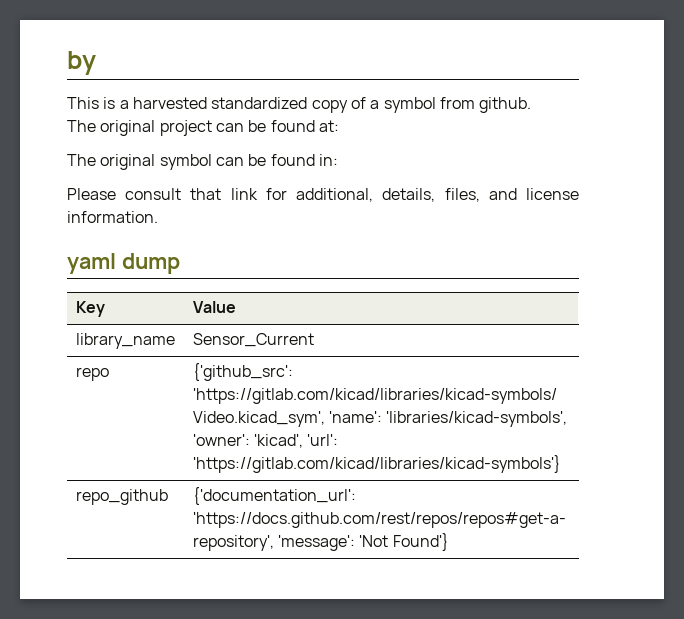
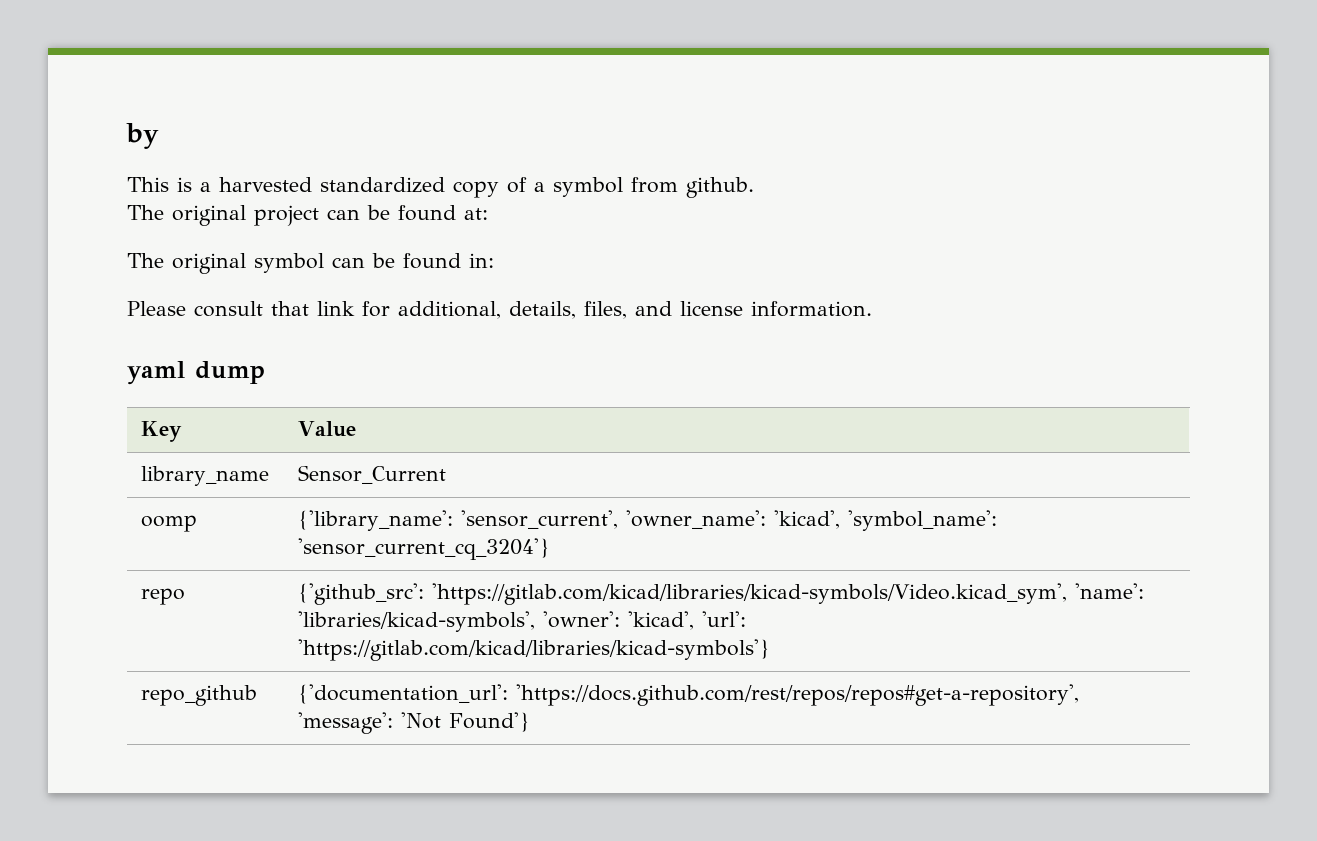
+ oomp | {'library_name': 'sensor_current', 'owner_name': 'kicad', 'symbol_name': 'sensor_current_cq_3204'}

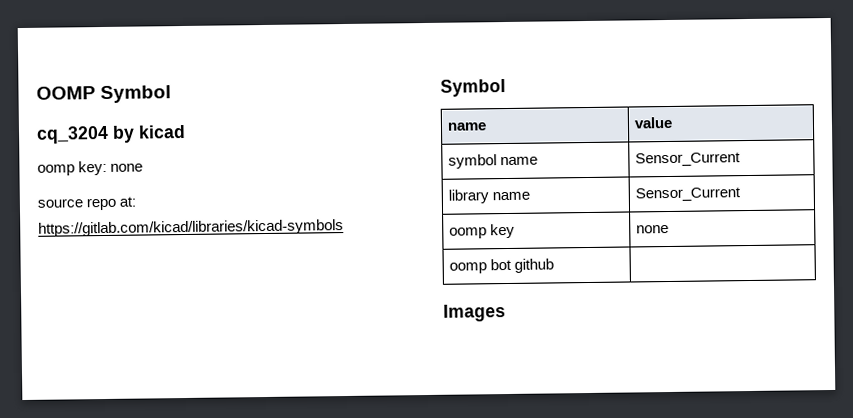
- by
- This is a harvested standardized copy of a symbol from github.
- The original project can be found at:
- The original symbol can be found in:
- Please consult that link for additional, details, files, and license information.
- yaml dump
- Key | Value
- library_name | Sensor_Current
- oomp | {'library_name': 'sensor_current', 'owner_name': 'kicad', 'symbol_name': 'sensor_current_cq_3204'}
- repo | {'github_src': 'https://gitlab.com/kicad/libraries/kicad-symbols/Video.kicad_sym', 'name': 'libraries/kicad-symbols', 'owner': 'kicad', 'url': 'https://gitlab.com/kicad/libraries/kicad-symbols'}
- repo_github | {'documentation_url': 'https://docs.github.com/rest/repos/repos#get-a-repository', 'message': 'Not Found'}
+ OOMP Symbol
+ cq_3204 by kicad
+ oomp key: none
+ source repo at: https://gitlab.com/kicad/libraries/kicad-symbols
+ Symbol
+ name | value
+ symbol name | Sensor_Current
+ library name | Sensor_Current
+ oomp key | none
+ oomp bot github |
+ Images

